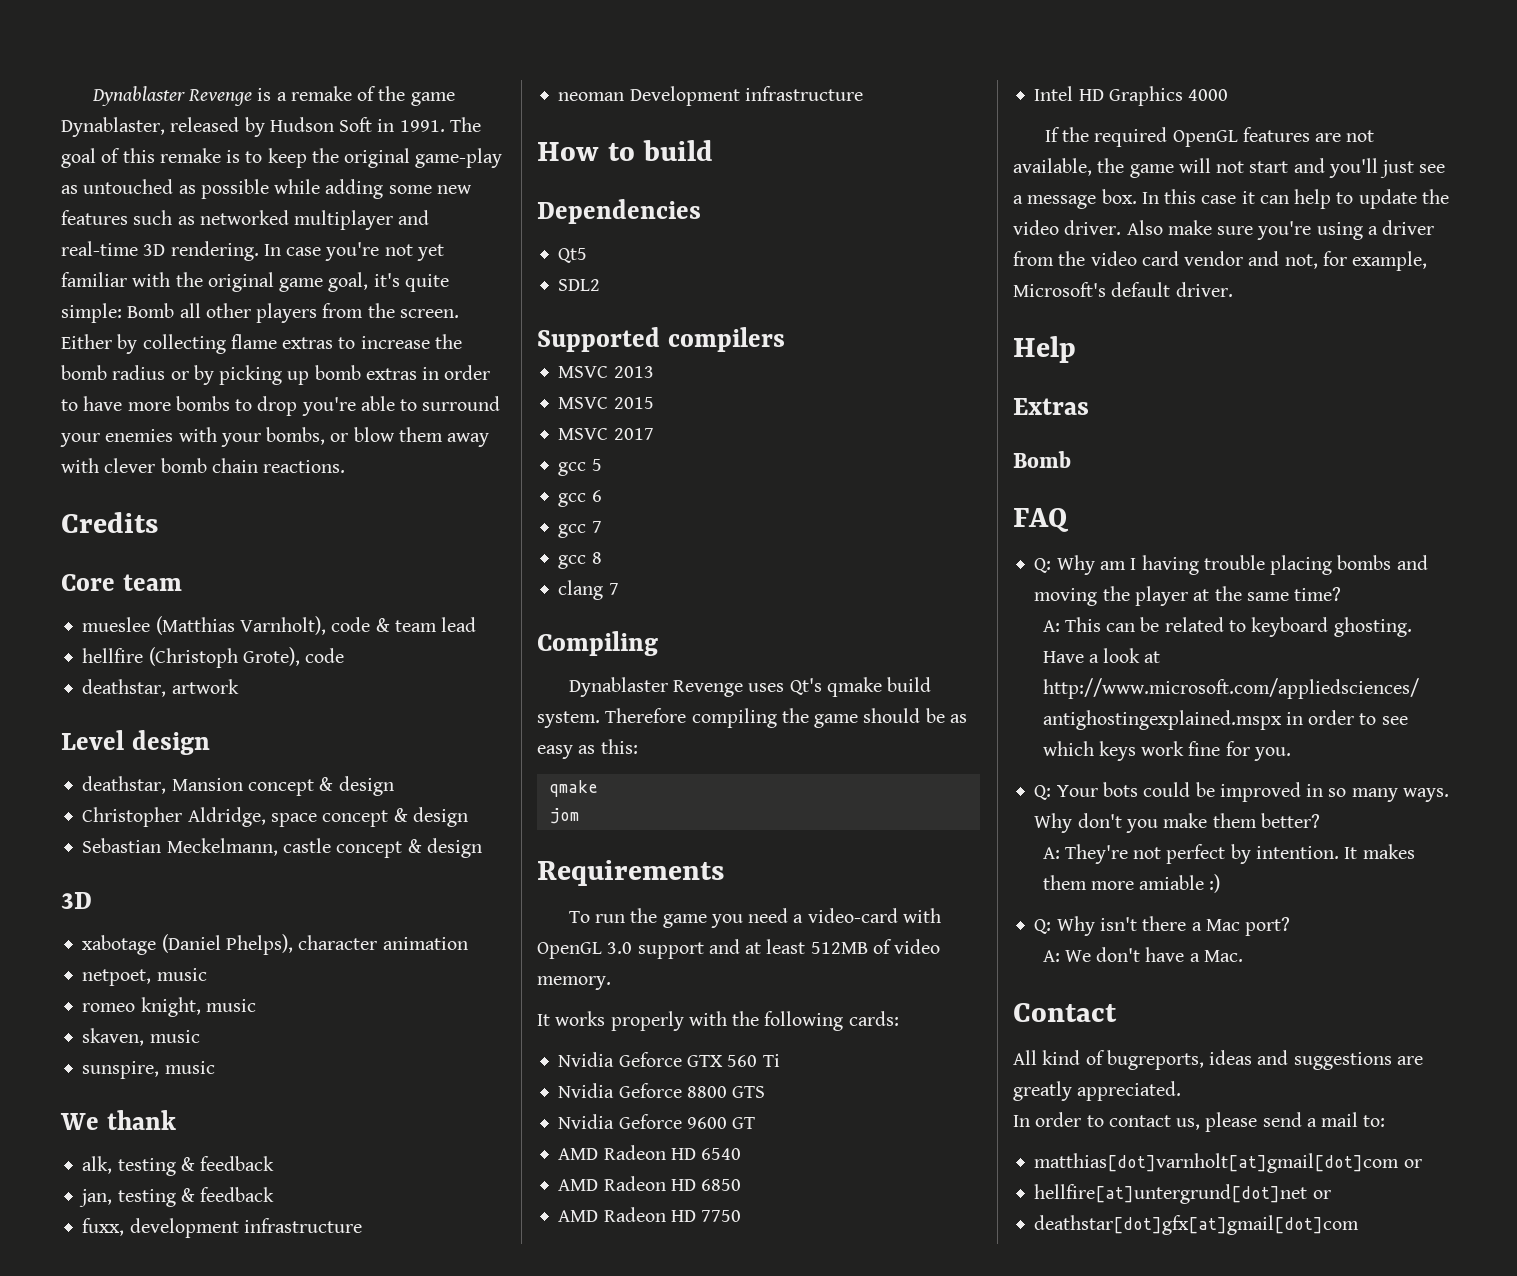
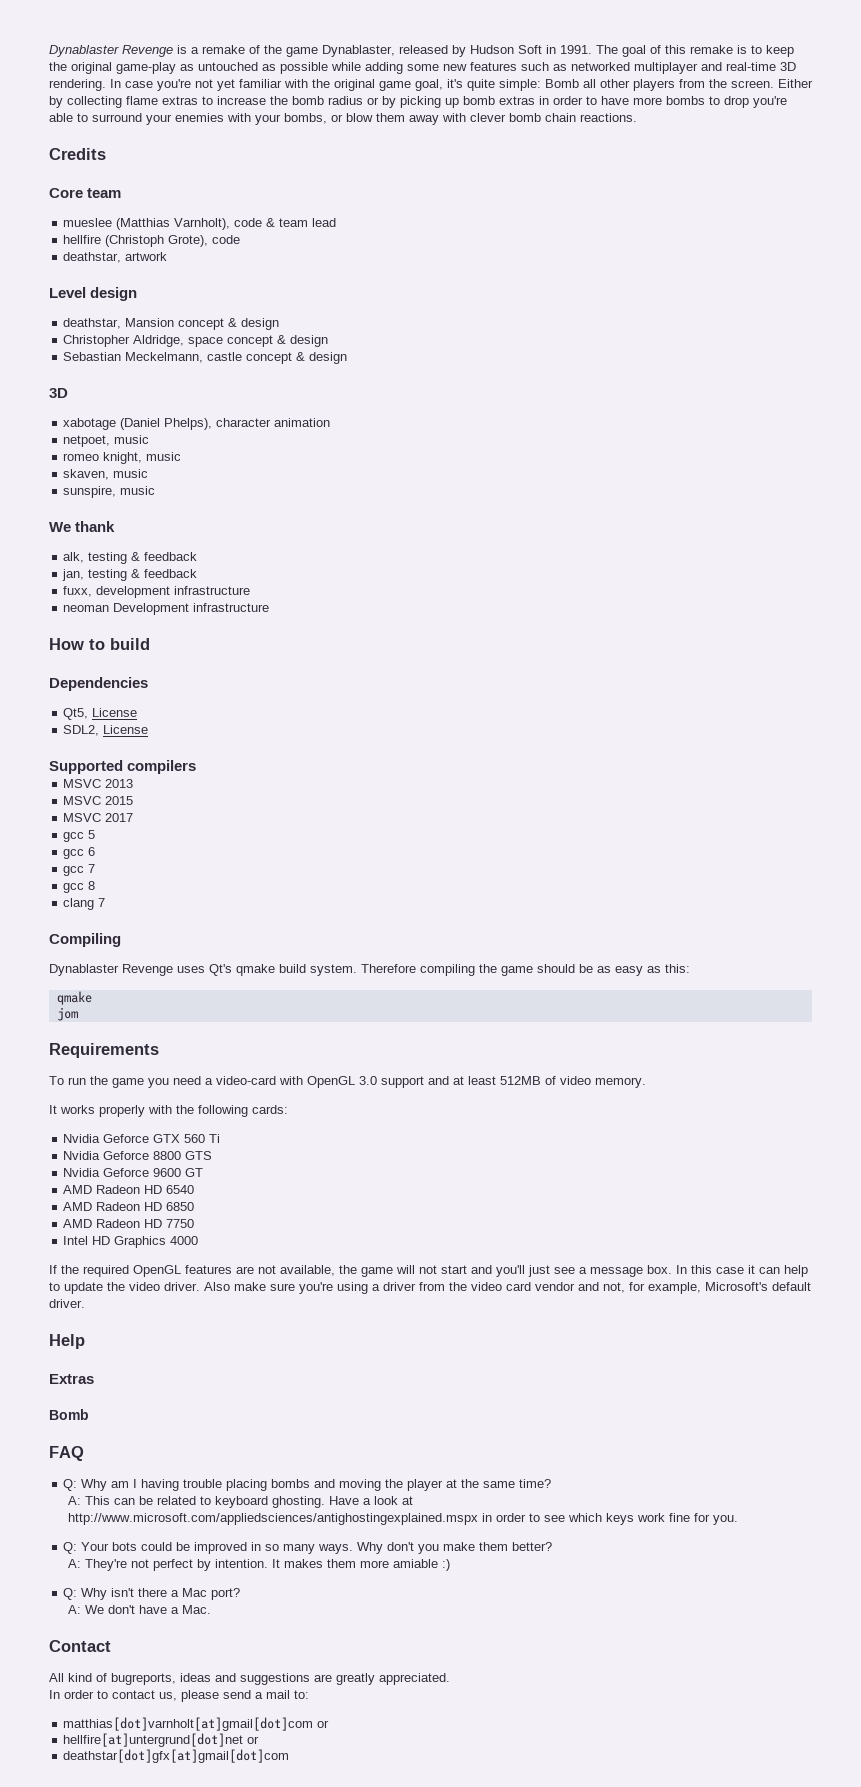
- Qt5
- SDL2
+ Qt5, License
+ SDL2, License

